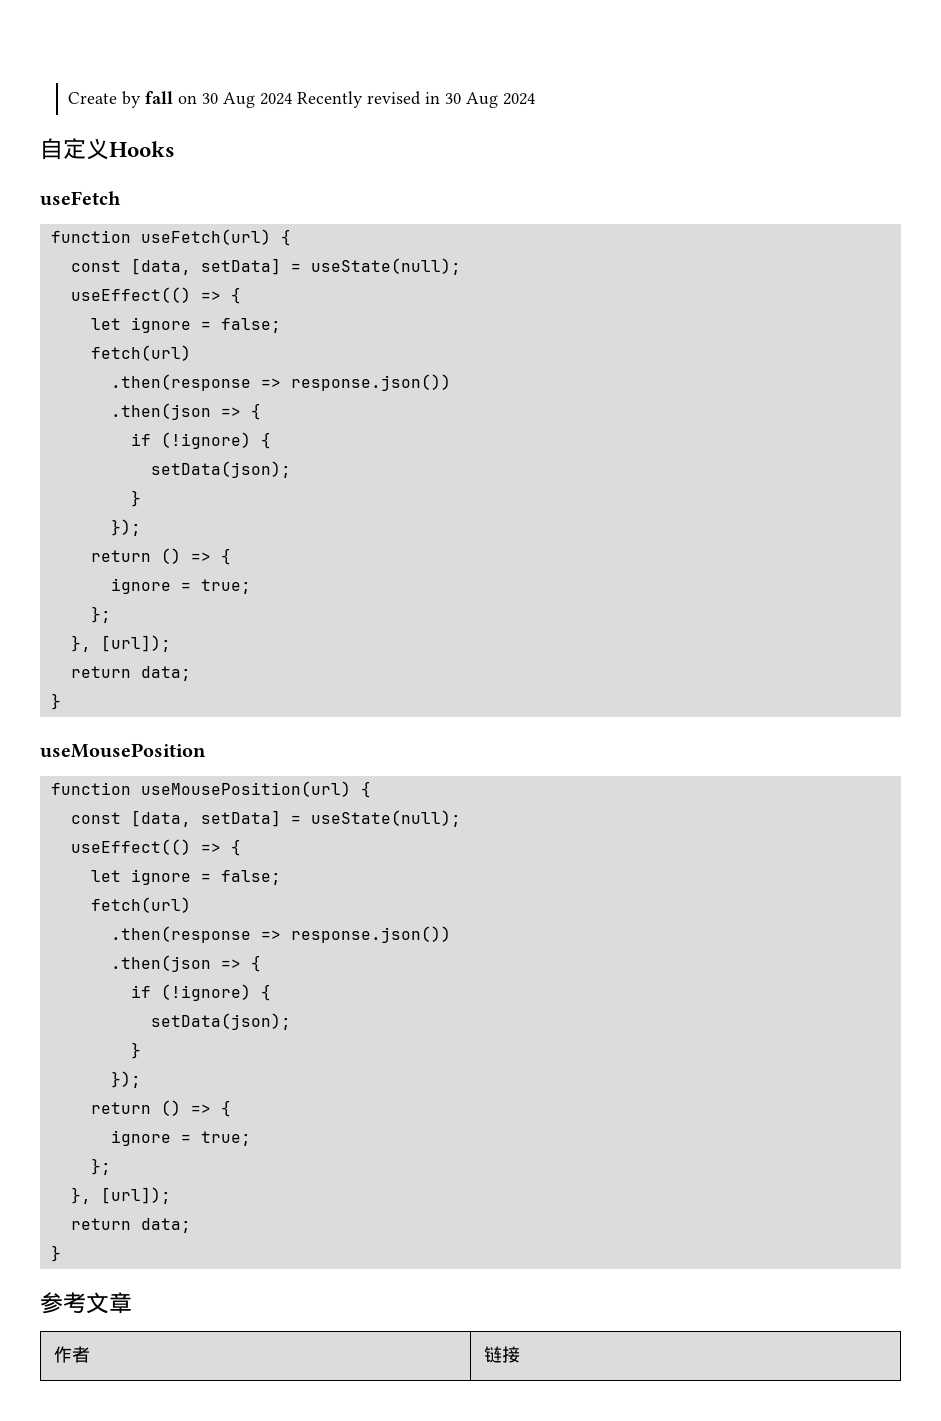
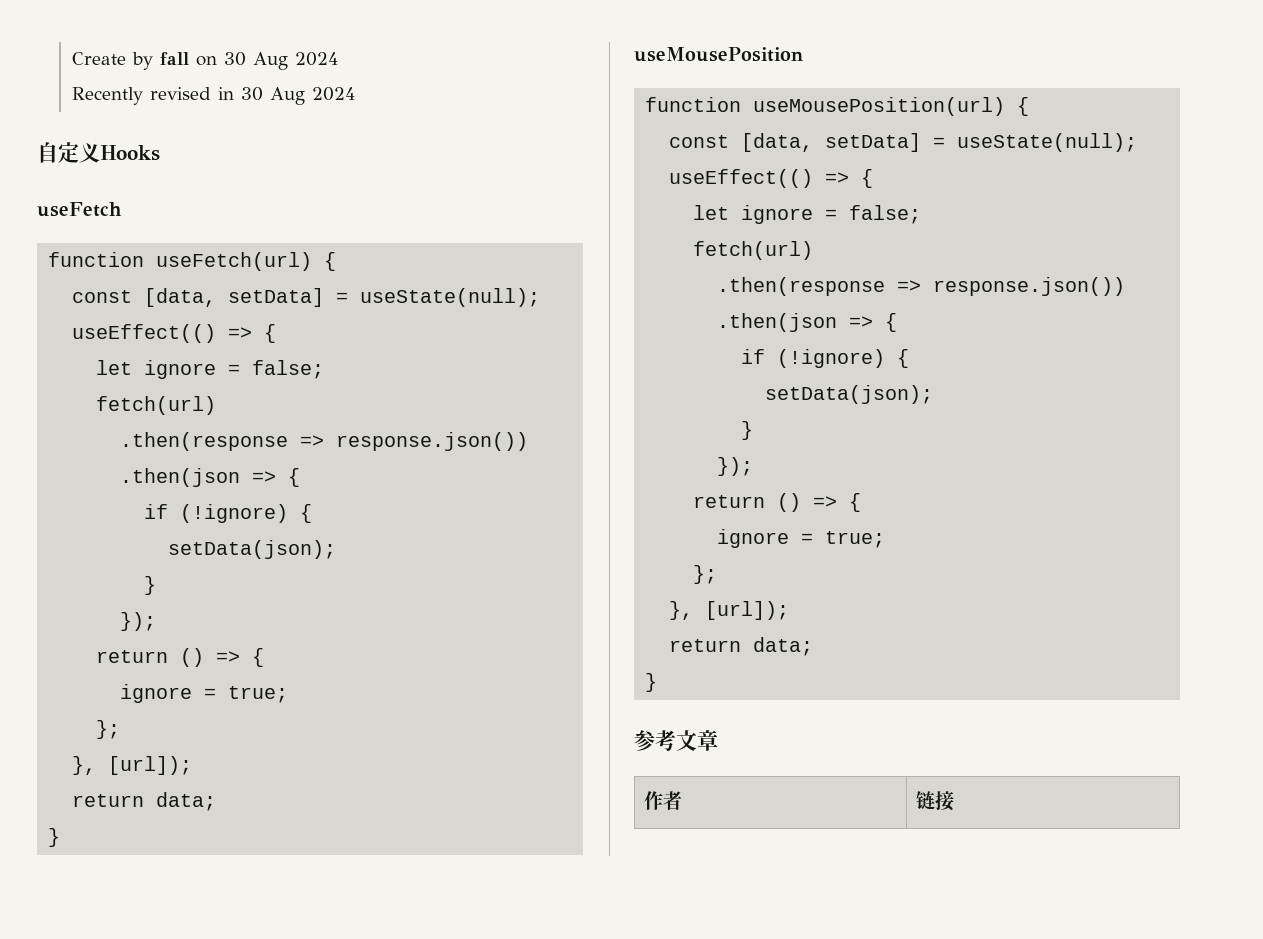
- Create by fall on 30 Aug 2024 Recently revised in 30 Aug 2024
+ Create by fall on 30 Aug 2024
+ Recently revised in 30 Aug 2024

